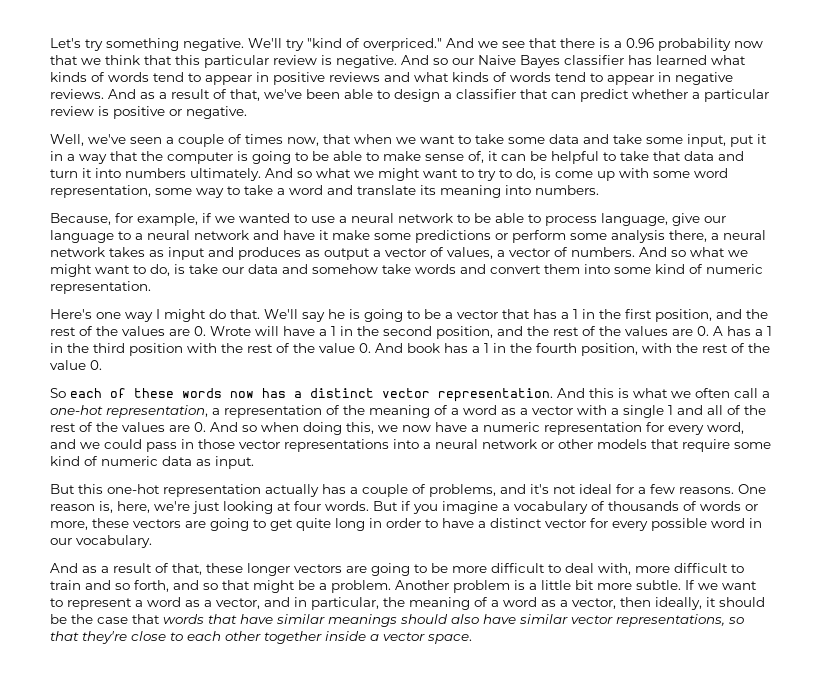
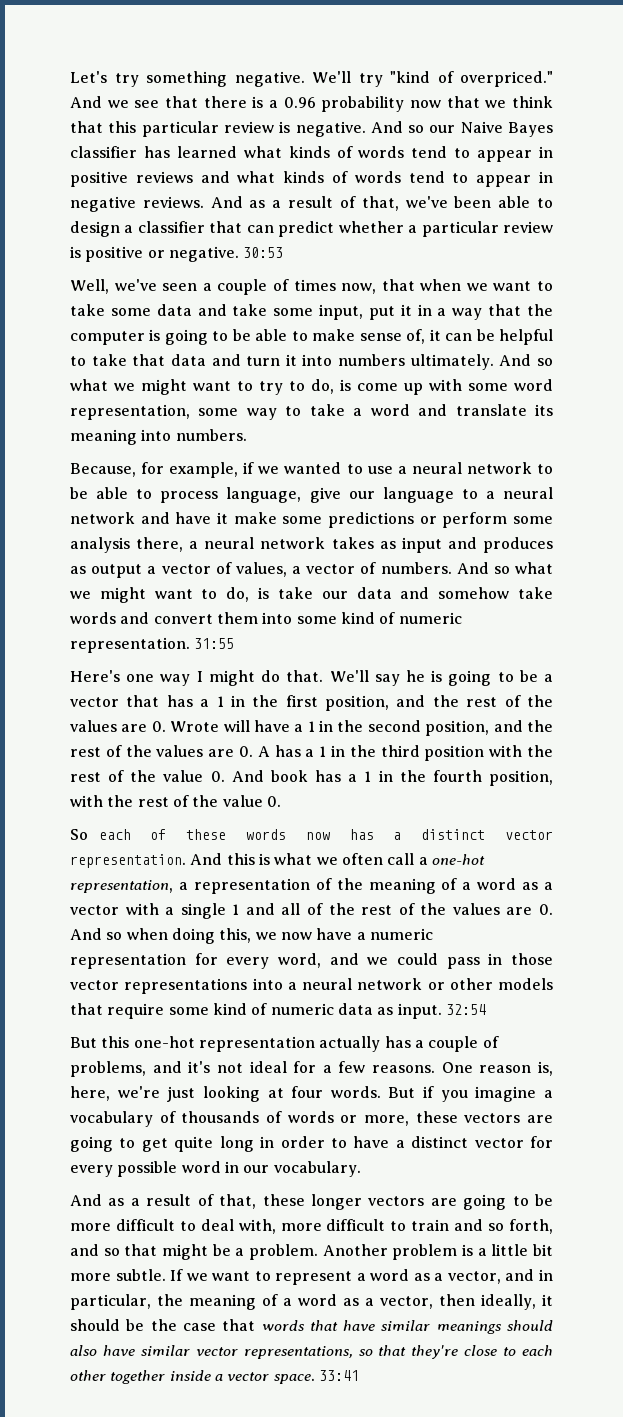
+ 30:53
+ 31:55
+ 32:54
+ 33:41

